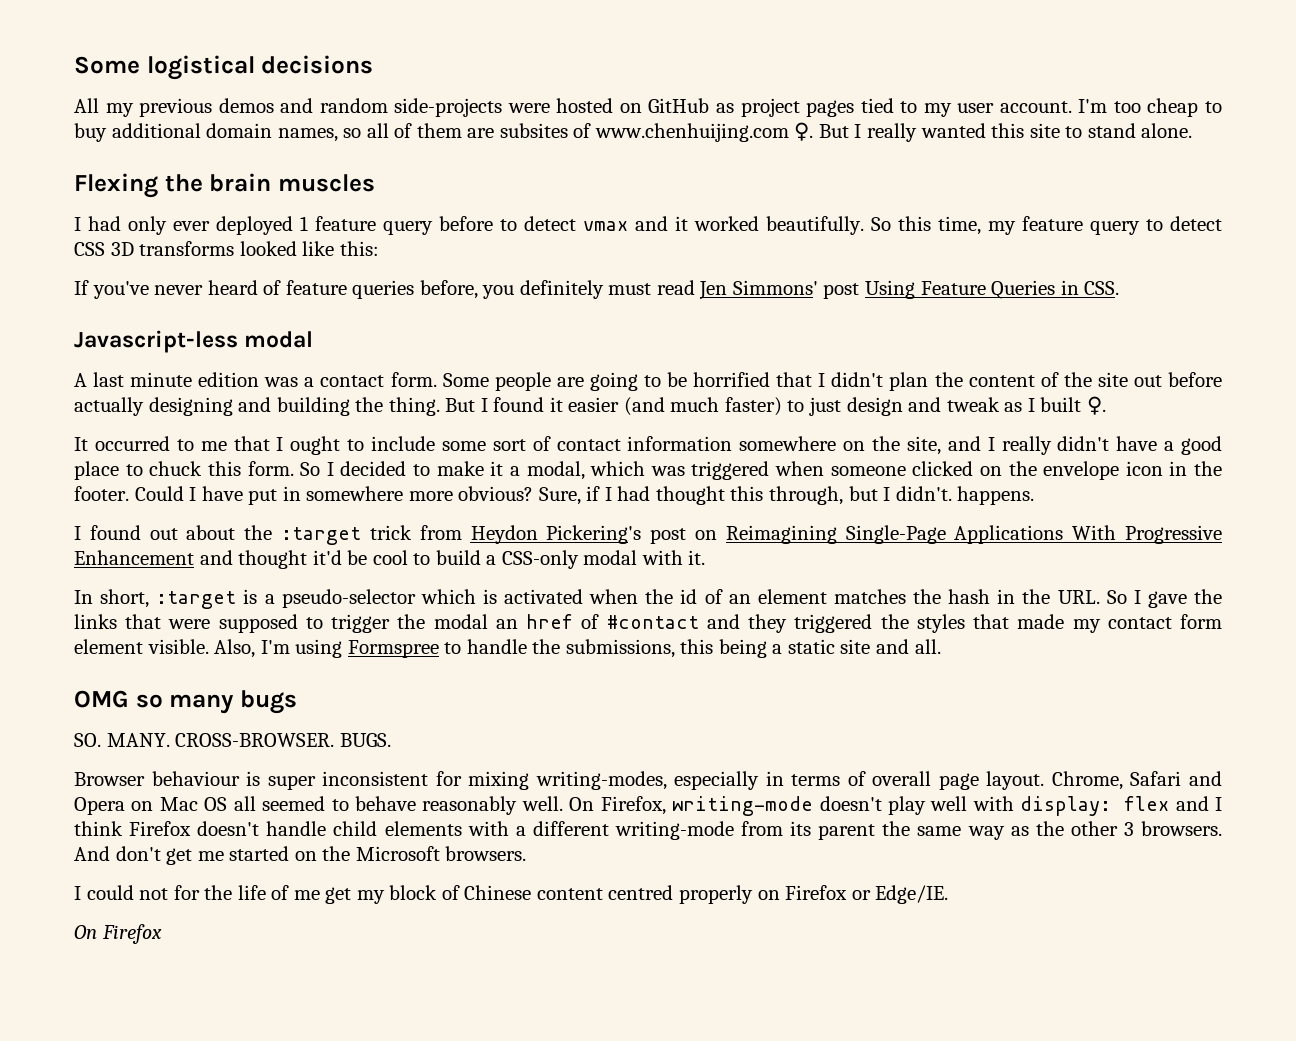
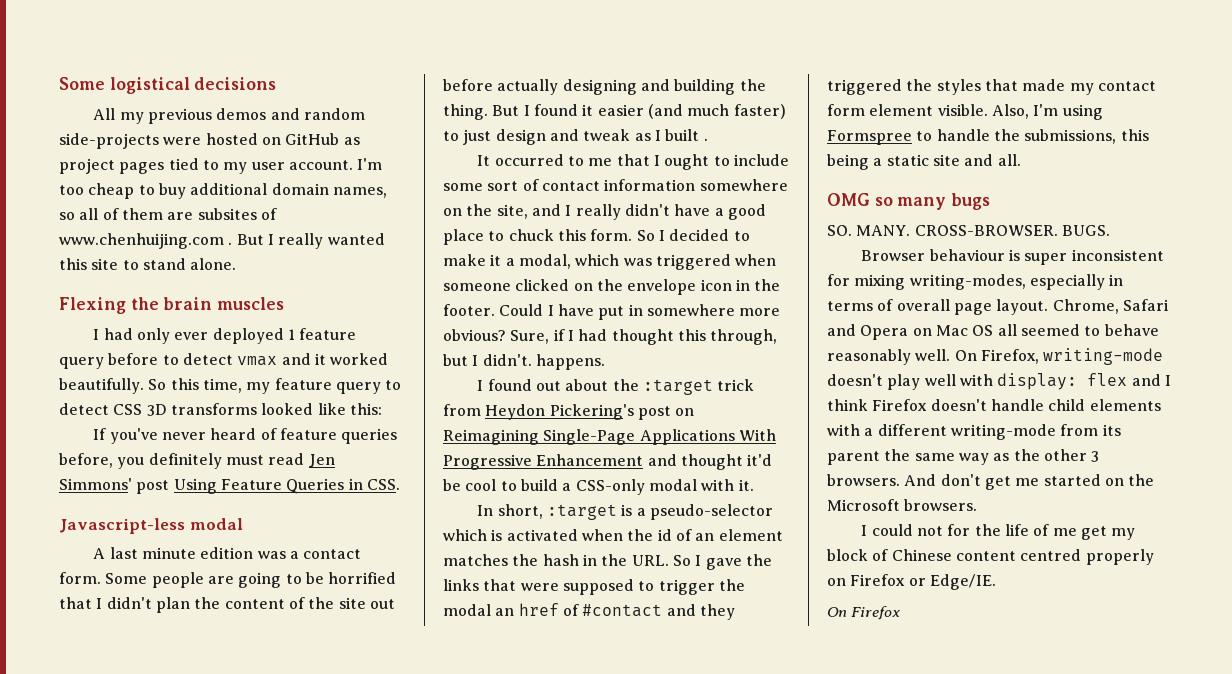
- I'm too cheap to buy additional domain names, so all of them are subsites of www.chenhuijing.com ♀.
+ I'm too cheap to buy additional domain names, so all of them are subsites of www.chenhuijing.com .
- But I found it easier (and much faster) to just design and tweak as I built ♀.
+ But I found it easier (and much faster) to just design and tweak as I built .

